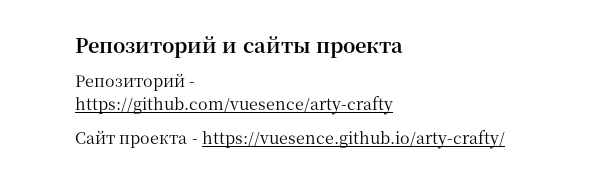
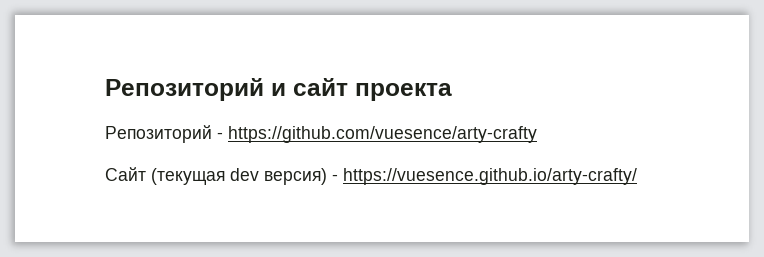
- Репозиторий и сайты проекта
+ Репозиторий и сайт проекта
- Сайт проекта - https://vuesence.github.io/arty-crafty/
+ Сайт (текущая dev версия) - https://vuesence.github.io/arty-crafty/

